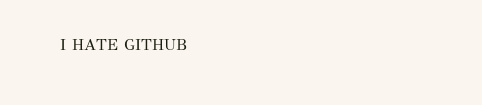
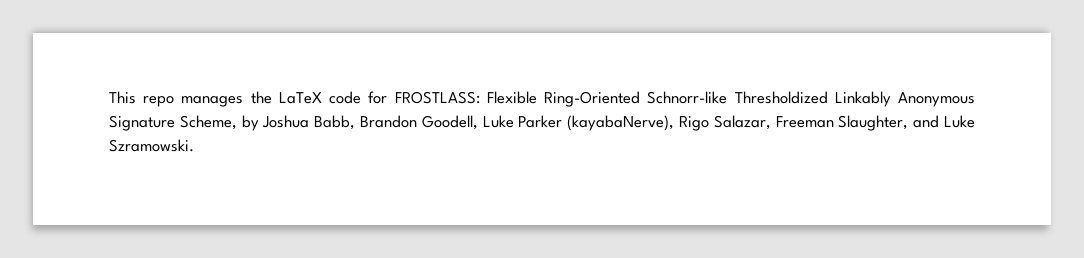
- I HATE GITHUB
+ This repo manages the LaTeX code for FROSTLASS: Flexible Ring-Oriented Schnorr-like Thresholdized Linkably Anonymous Signature Scheme, by Joshua Babb, Brandon Goodell, Luke Parker (kayabaNerve), Rigo Salazar, Freeman Slaughter, and Luke Szramowski.

